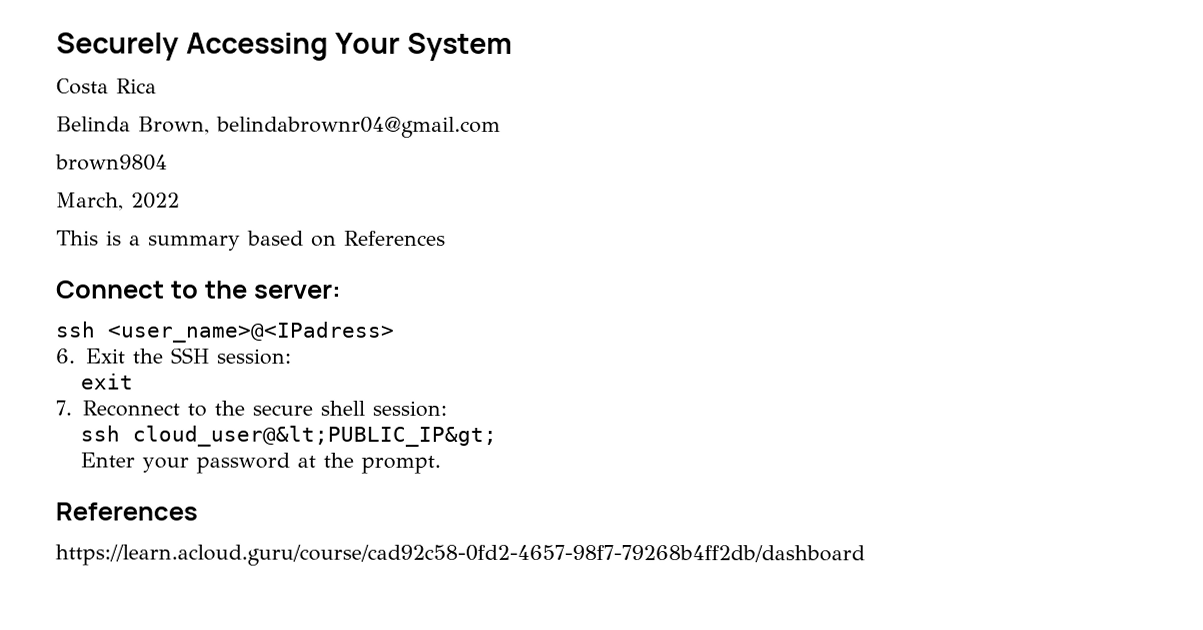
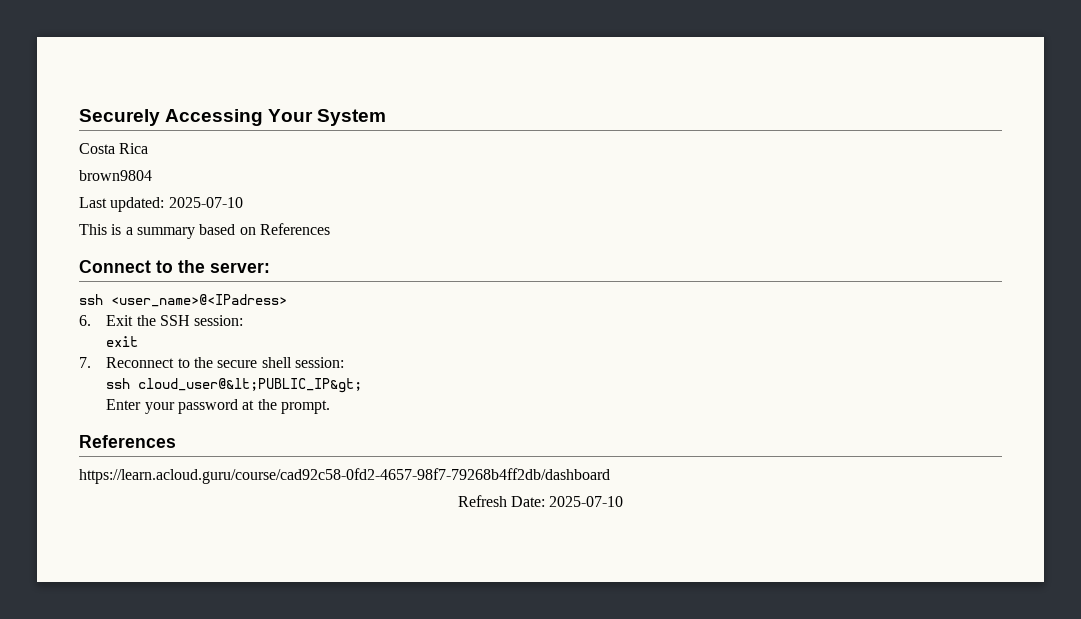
- Belinda Brown, belindabrownr04@gmail.com
  brown9804
- March, 2022
+ Last updated: 2025-07-10
+ Refresh Date: 2025-07-10

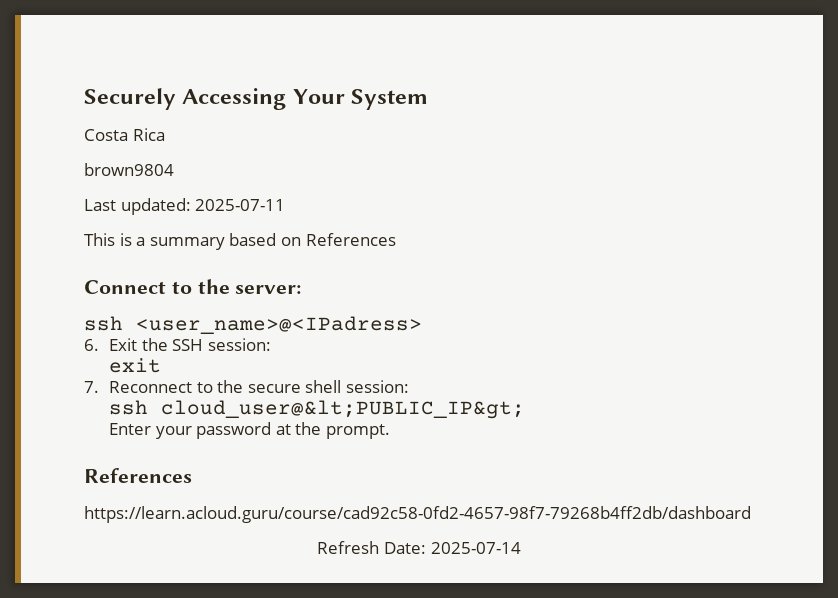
- Last updated: 2025-07-10
+ Last updated: 2025-07-11
- Refresh Date: 2025-07-10
+ Refresh Date: 2025-07-14

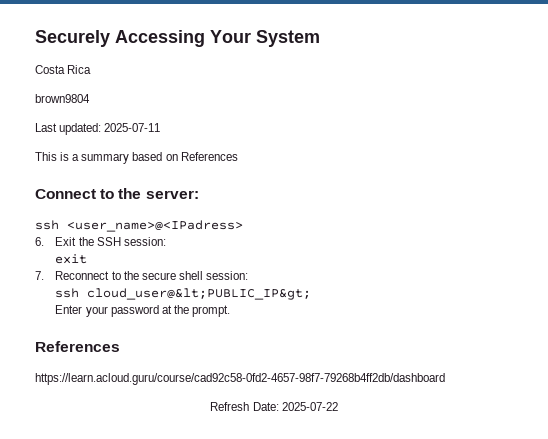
- Refresh Date: 2025-07-14
+ Refresh Date: 2025-07-22

